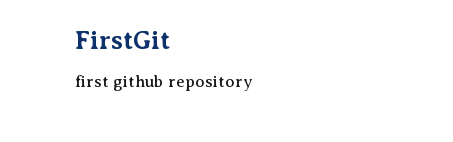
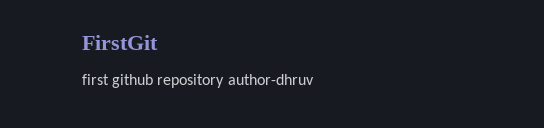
- first github repository
+ first github repository author-dhruv

